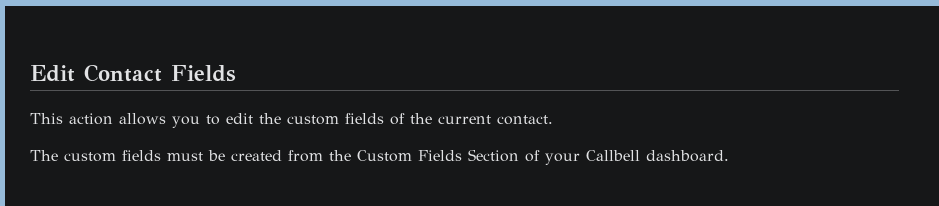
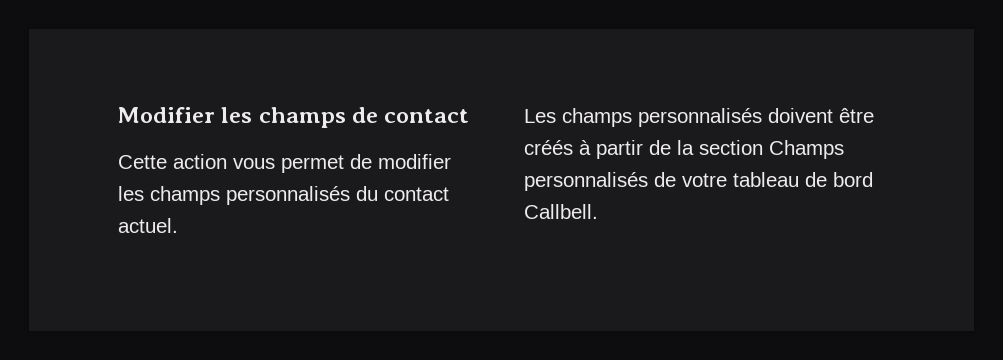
- Edit Contact Fields
- This action allows you to edit the custom fields of the current contact.
- The custom fields must be created from the Custom Fields Section of your Callbell dashboard.
+ Modifier les champs de contact
+ Cette action vous permet de modifier les champs personnalisés du contact actuel.
+ Les champs personnalisés doivent être créés à partir de la section Champs personnalisés de votre tableau de bord Callbell.

